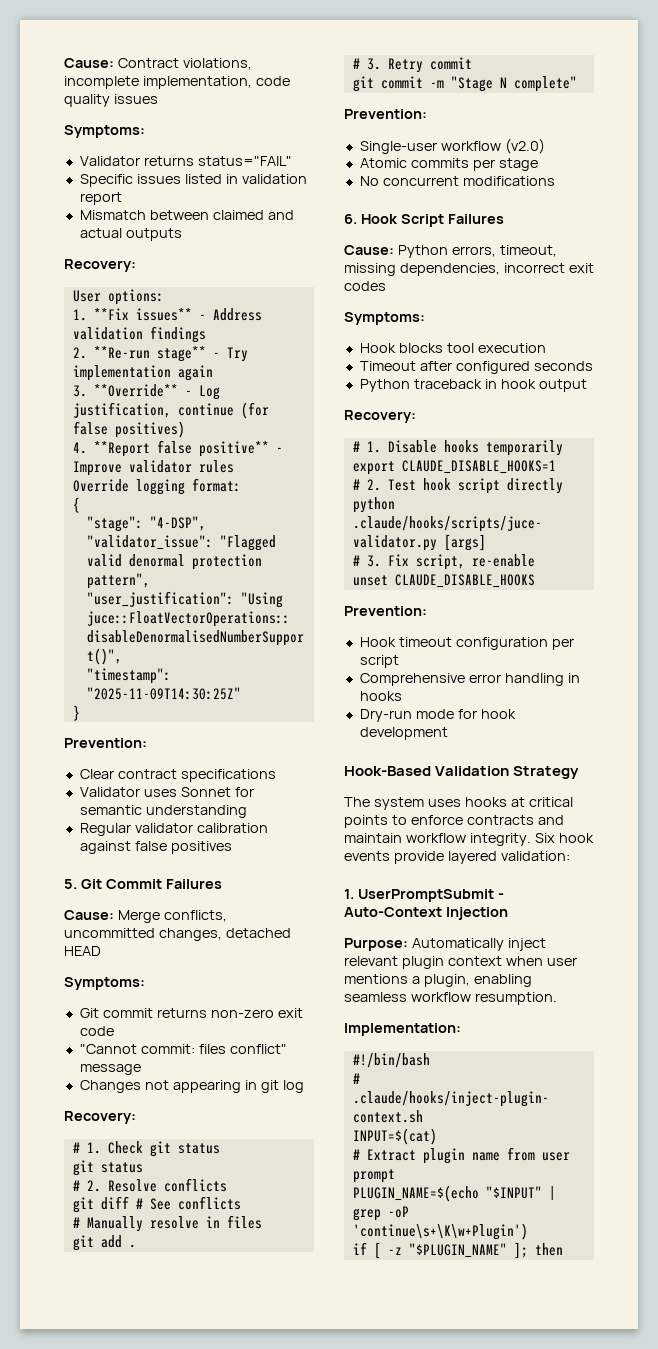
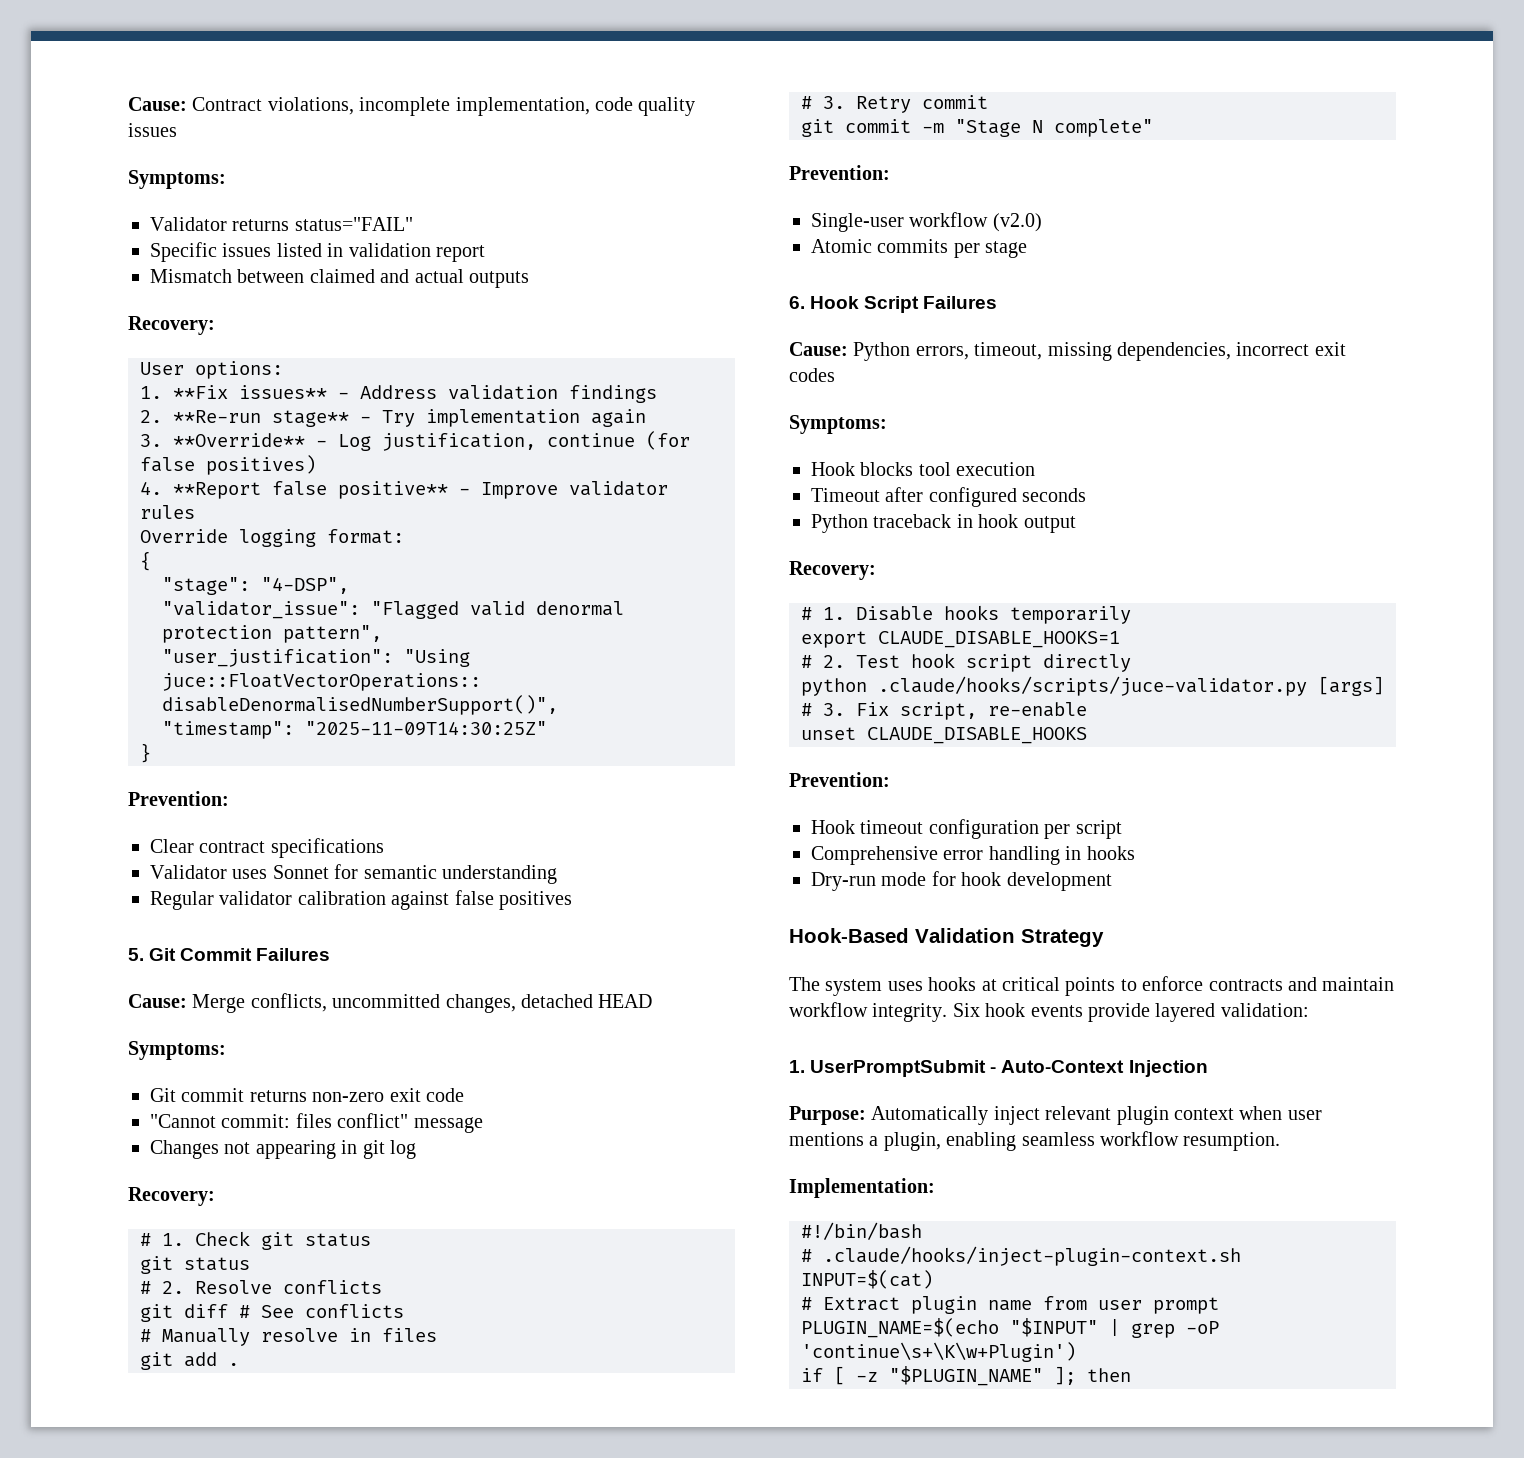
- No concurrent modifications

